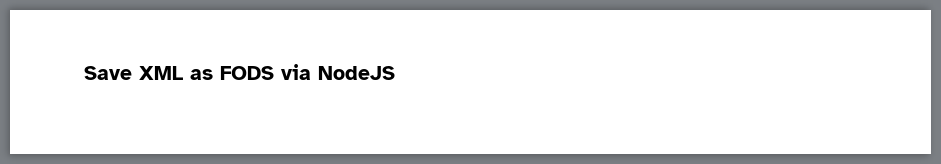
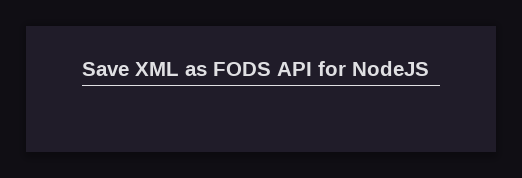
- Save XML as FODS via NodeJS
+ Save XML as FODS API for NodeJS

